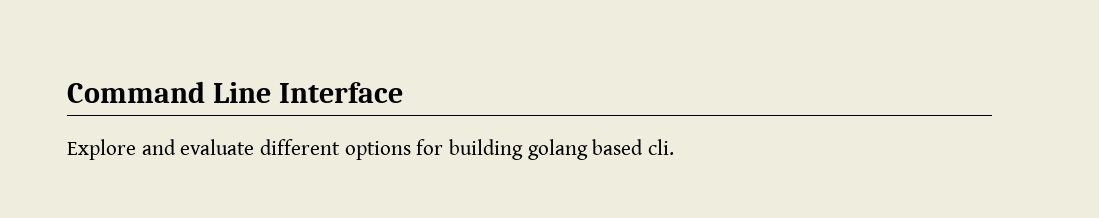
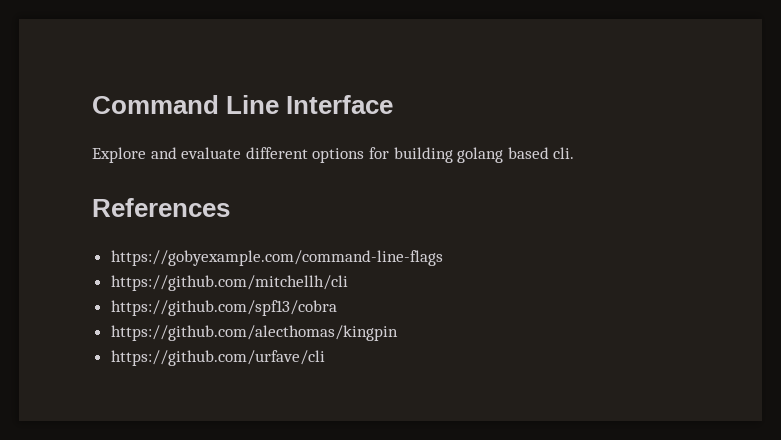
+ References
+ https://gobyexample.com/command-line-flags
+ https://github.com/mitchellh/cli
+ https://github.com/spf13/cobra
+ https://github.com/alecthomas/kingpin
+ https://github.com/urfave/cli

